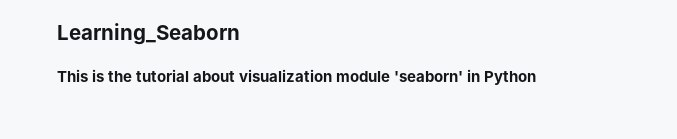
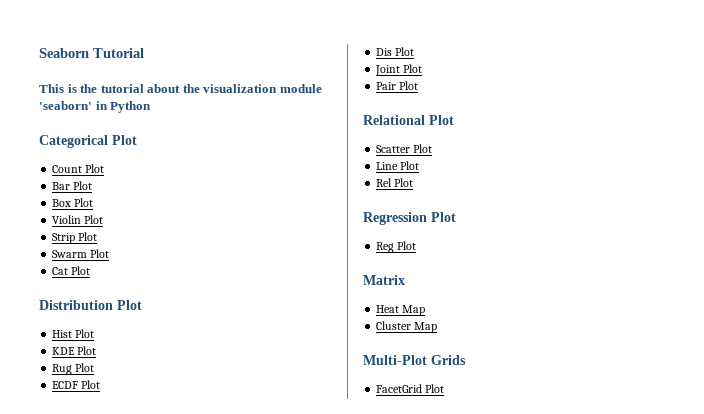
- Learning_Seaborn
+ Seaborn Tutorial
- This is the tutorial about visualization module 'seaborn' in Python
+ This is the tutorial about the visualization module 'seaborn' in Python
+ Categorical Plot
+ Count Plot
+ Bar Plot
+ Box Plot
+ Violin Plot
+ Strip Plot
+ Swarm Plot
+ Cat Plot
+ Distribution Plot
+ Hist Plot
+ KDE Plot
+ Rug Plot
+ ECDF Plot
+ Dis Plot
+ Joint Plot
+ Pair Plot
+ Relational Plot
+ Scatter Plot
+ Line Plot
+ Rel Plot
+ Regression Plot
+ Reg Plot
+ Matrix
+ Heat Map
+ Cluster Map
+ Multi-Plot Grids
+ FacetGrid Plot

